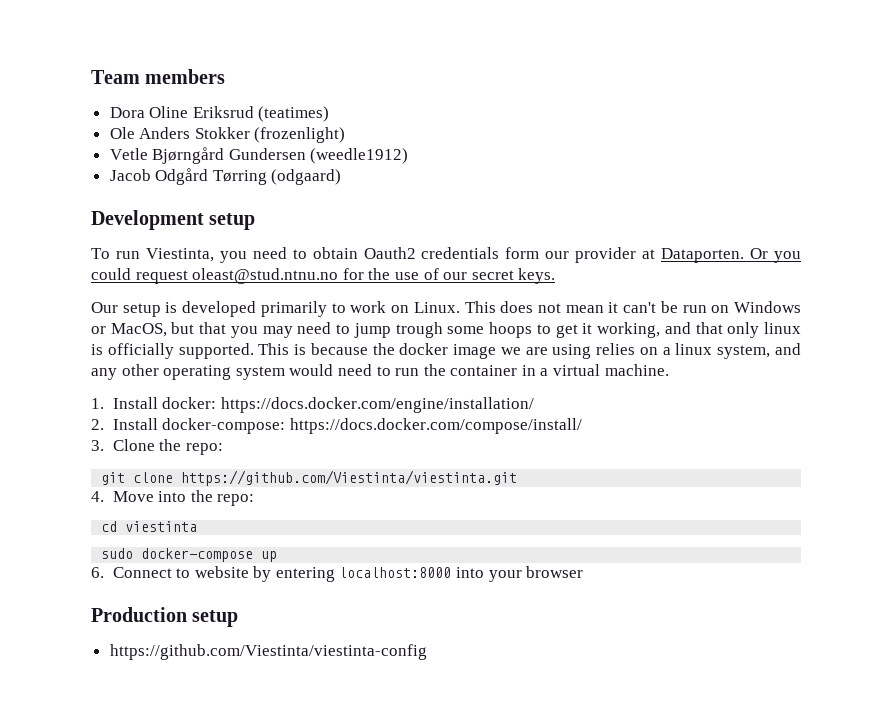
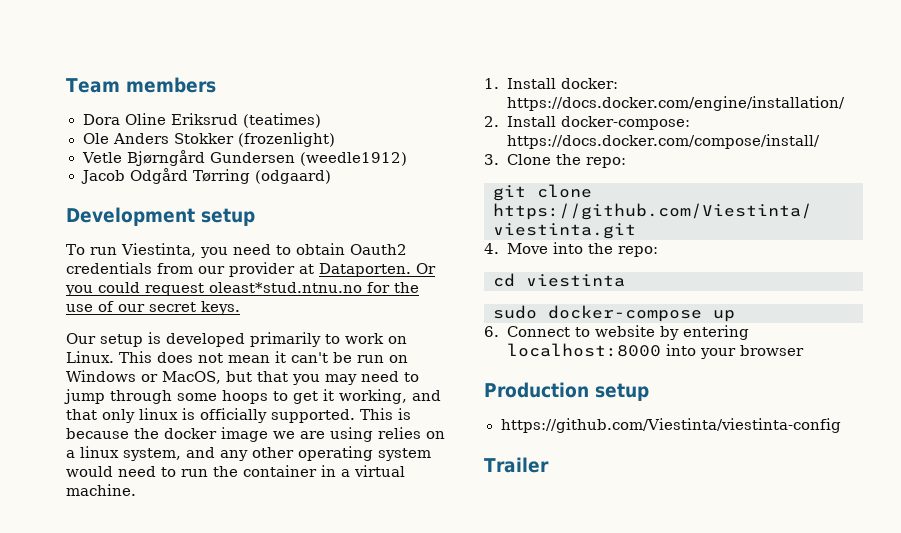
- To run Viestinta, you need to obtain Oauth2 credentials form our provider at Dataporten.
+ To run Viestinta, you need to obtain Oauth2 credentials from our provider at Dataporten.
- Or you could request oleast@stud.ntnu.no for the use of our secret keys.
+ Or you could request oleast*stud.ntnu.no for the use of our secret keys.
- This does not mean it can't be run on Windows or MacOS, but that you may need to jump trough some hoops to get it working, and that only linux is officially supported.
+ This does not mean it can't be run on Windows or MacOS, but that you may need to jump through some hoops to get it working, and that only linux is officially supported.
+ Trailer

